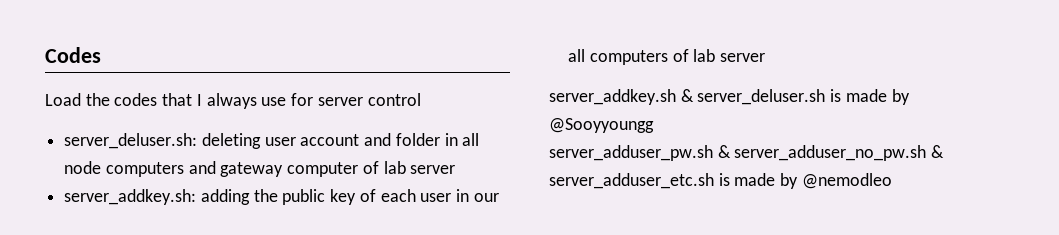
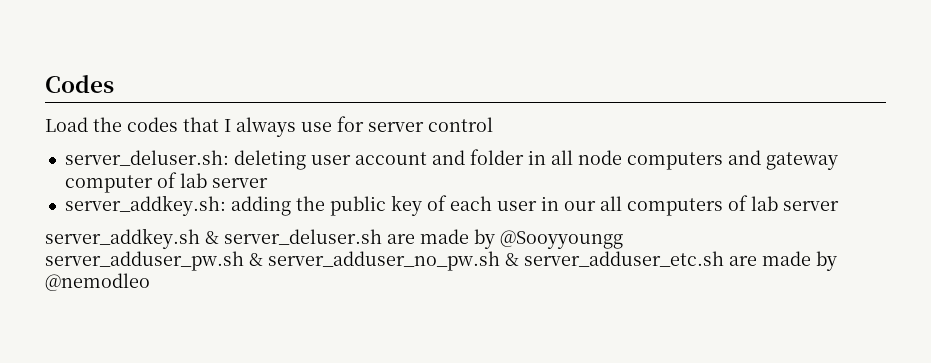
- server_addkey.sh & server_deluser.sh is made by @Sooyyoungg
+ server_addkey.sh & server_deluser.sh are made by @Sooyyoungg
- server_adduser_pw.sh & server_adduser_no_pw.sh & server_adduser_etc.sh is made by @nemodleo
+ server_adduser_pw.sh & server_adduser_no_pw.sh & server_adduser_etc.sh are made by @nemodleo

